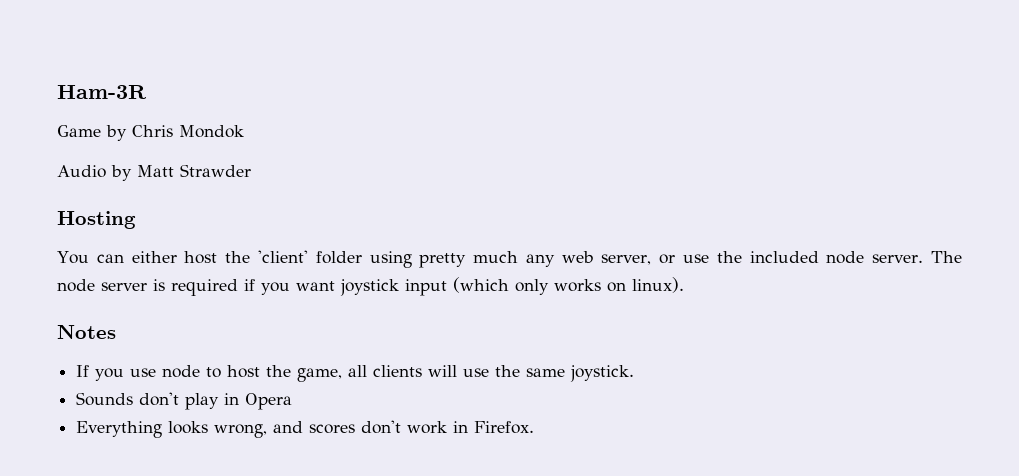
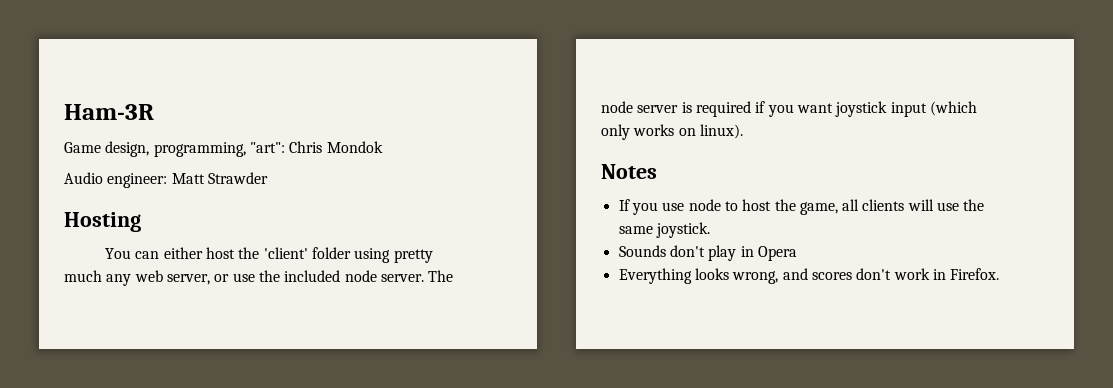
- Game by Chris Mondok
+ Game design, programming, "art": Chris Mondok
- Audio by Matt Strawder
+ Audio engineer: Matt Strawder

